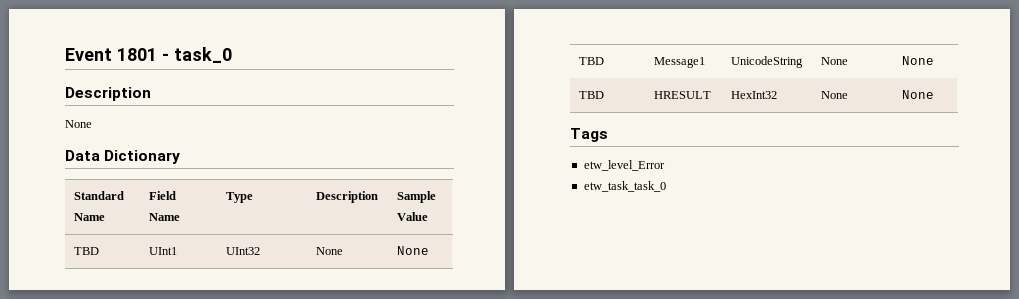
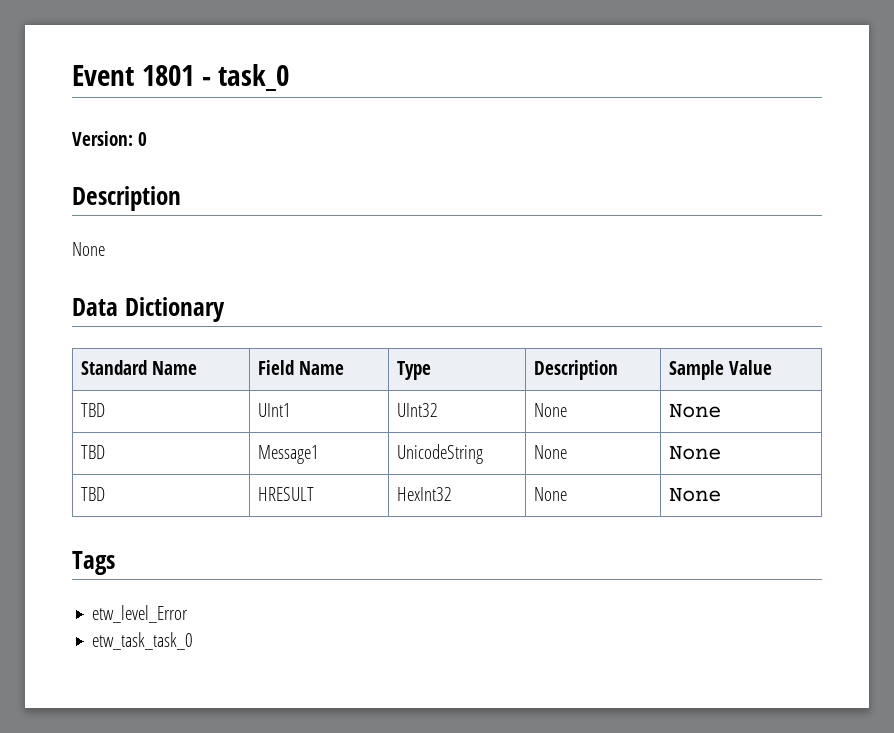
+ Version: 0

